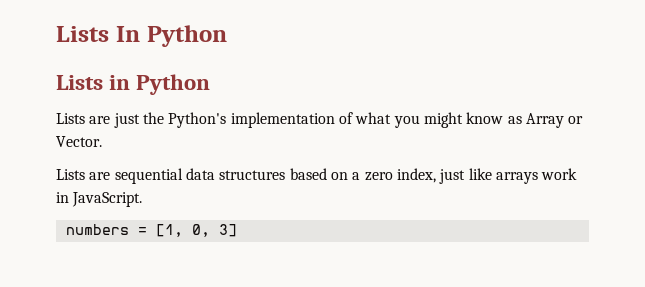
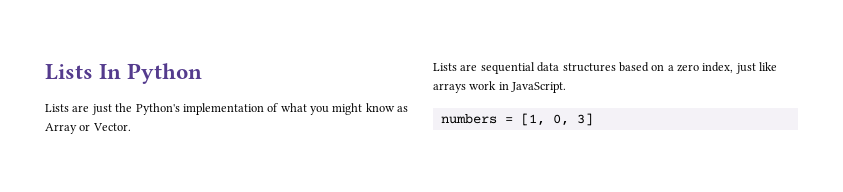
- Lists in Python

